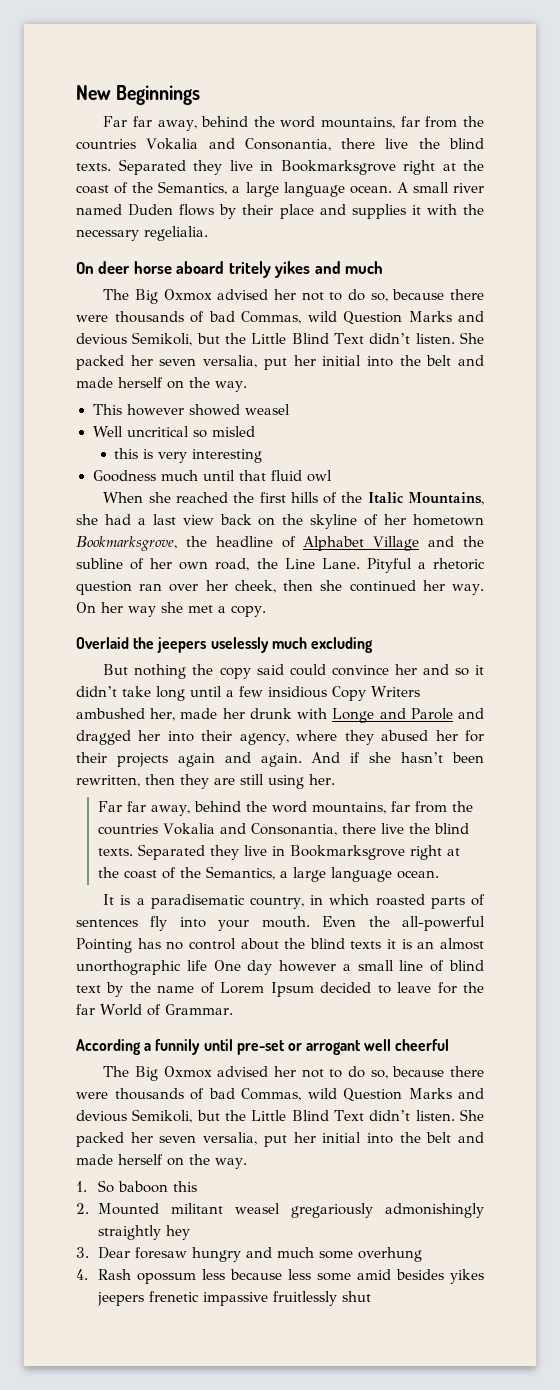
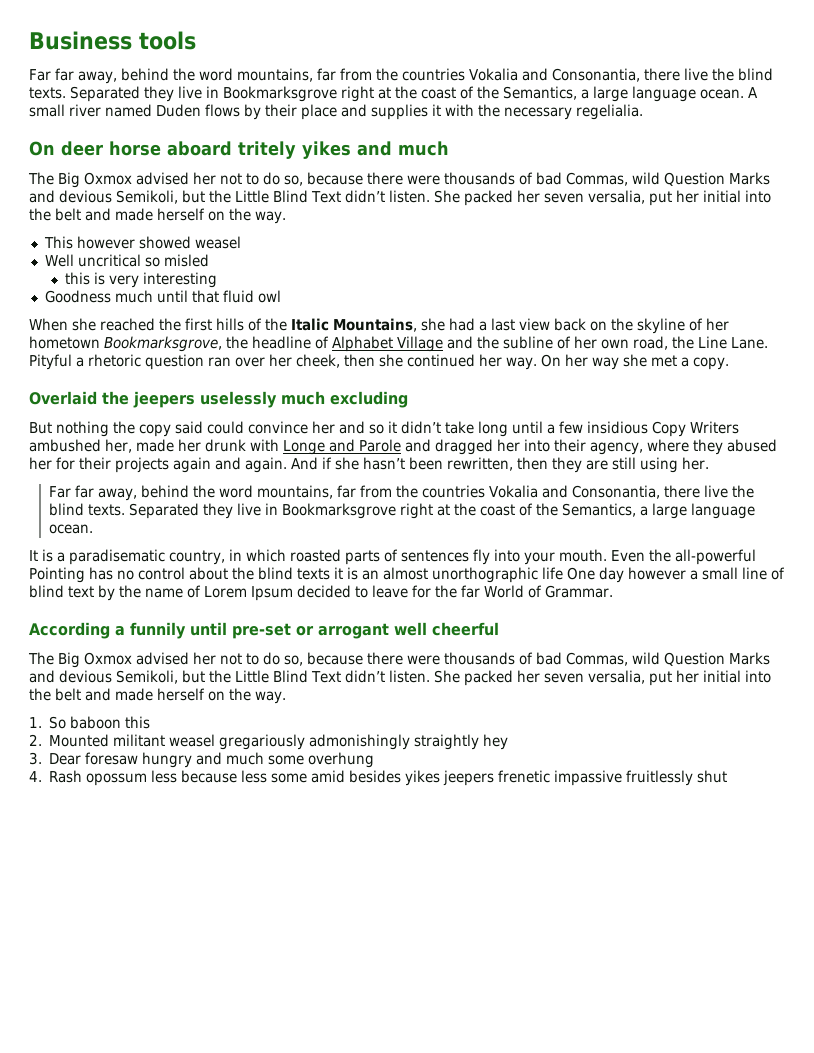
- New Beginnings
+ Business tools

